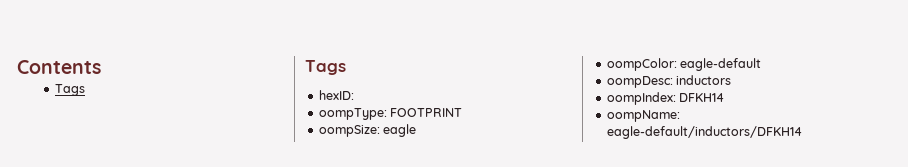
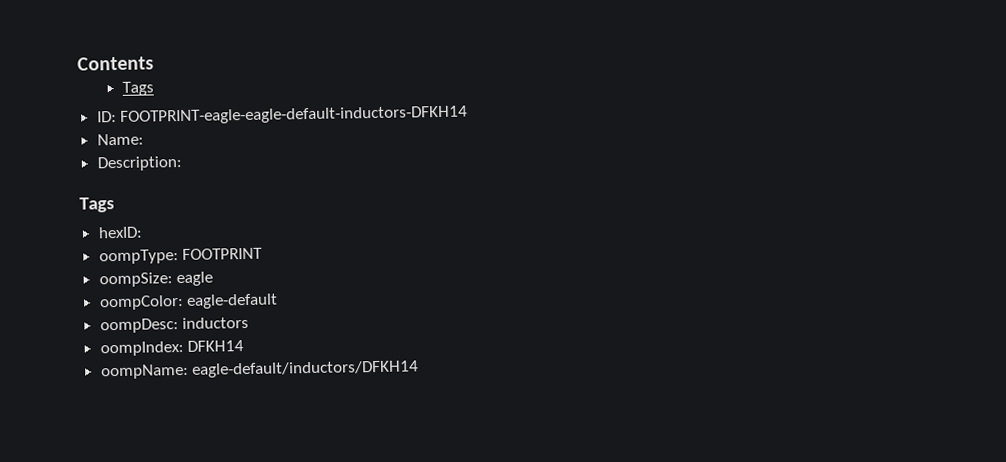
+ ID: FOOTPRINT-eagle-eagle-default-inductors-DFKH14
+ Name:
+ Description:

